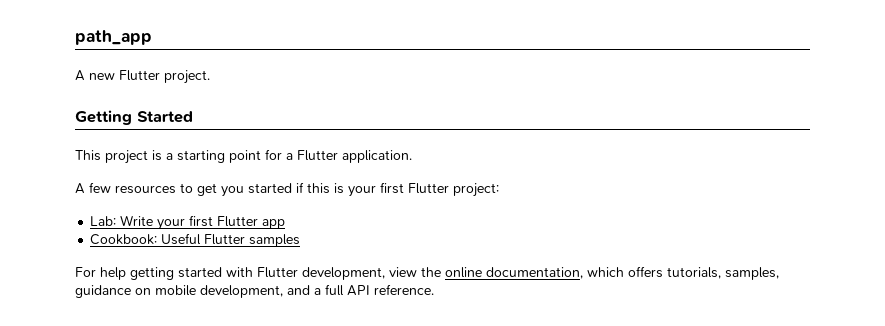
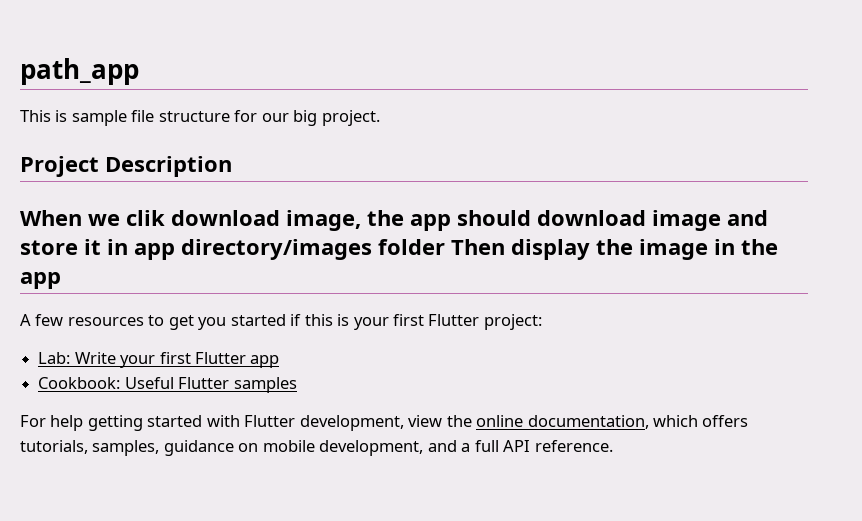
- A new Flutter project.
- Getting Started
- This project is a starting point for a Flutter application.
+ This is sample file structure for our big project.
+ Project Description
+ When we clik download image, the app should download image and store it in app directory/images folder Then display the image in the app

